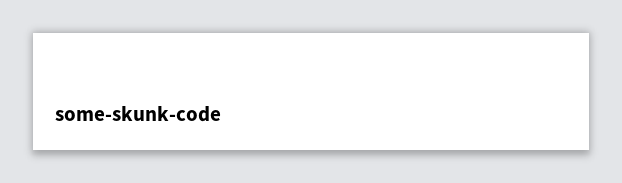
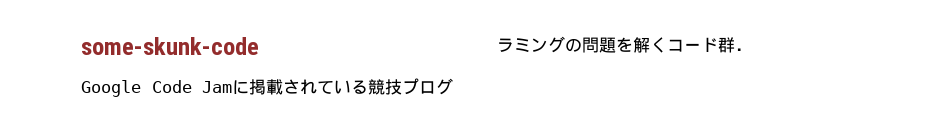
+ Google Code Jamに掲載されている競技プログラミングの問題を解くコード群．

